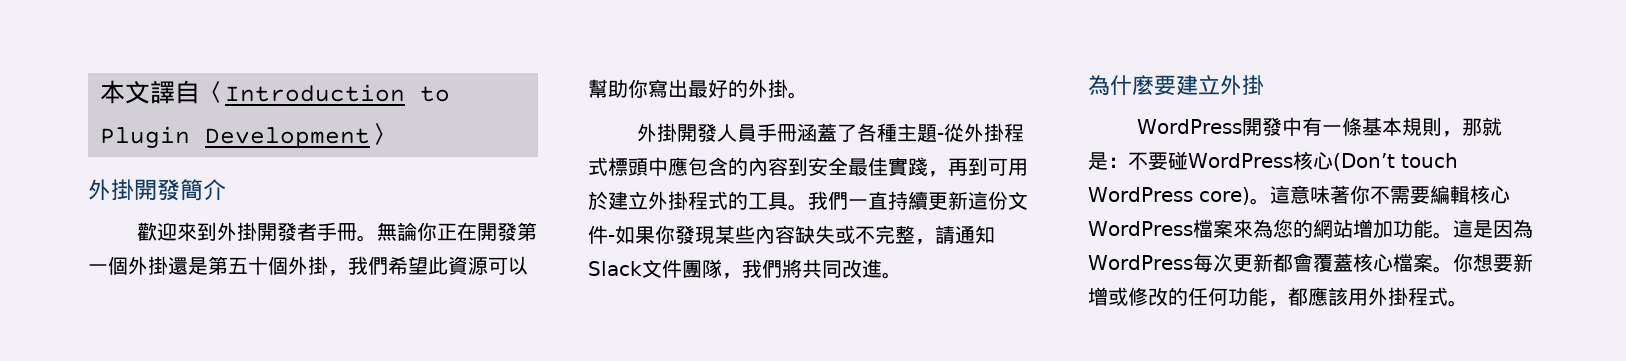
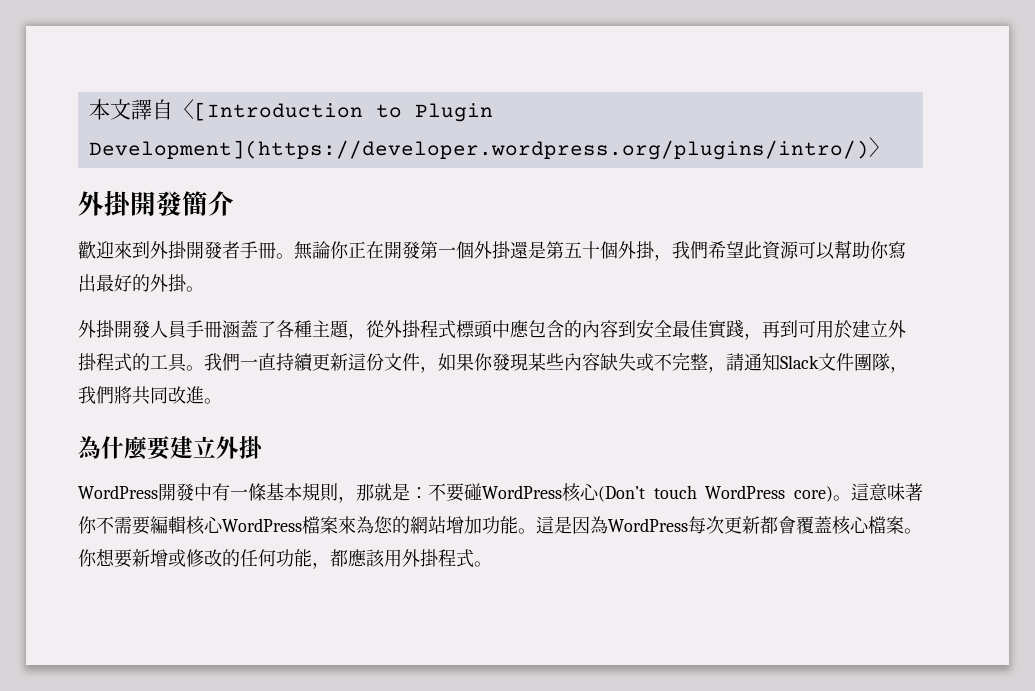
- 本文譯自〈Introduction to Plugin Development〉
+ 本文譯自〈[Introduction to Plugin Development](https://developer.wordpress.org/plugins/intro/)〉
- 外掛開發人員手冊涵蓋了各種主題-從外掛程式標頭中應包含的內容到安全最佳實踐，再到可用於建立外掛程式的工具。
+ 外掛開發人員手冊涵蓋了各種主題，從外掛程式標頭中應包含的內容到安全最佳實踐，再到可用於建立外掛程式的工具。
- 我們一直持續更新這份文件-如果你發現某些內容缺失或不完整，請通知Slack文件團隊，我們將共同改進。
+ 我們一直持續更新這份文件，如果你發現某些內容缺失或不完整，請通知Slack文件團隊，我們將共同改進。

